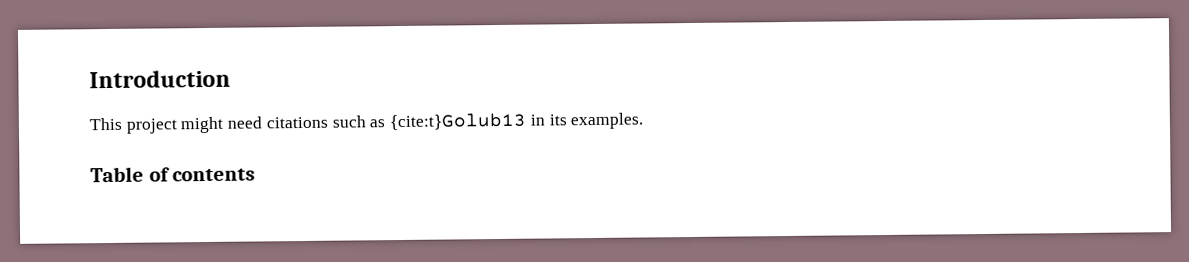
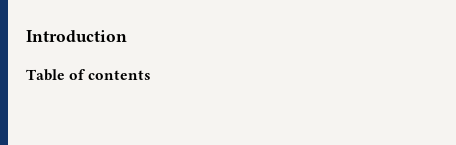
- This project might need citations such as {cite:t}Golub13 in its examples.

